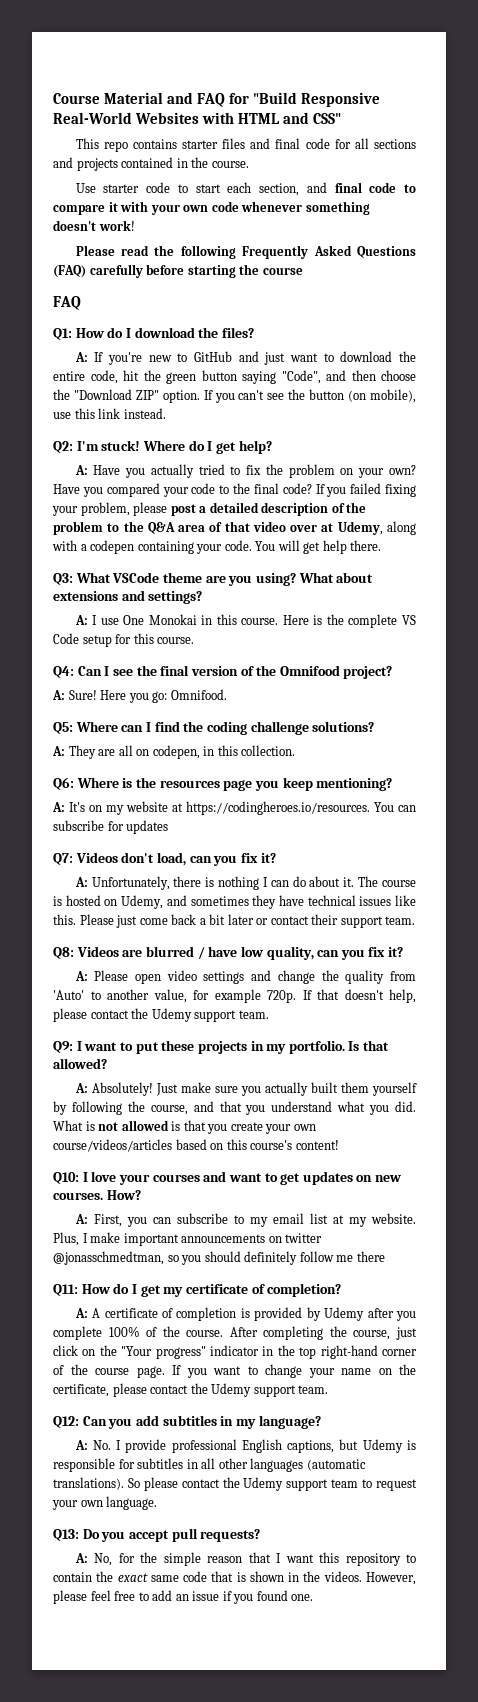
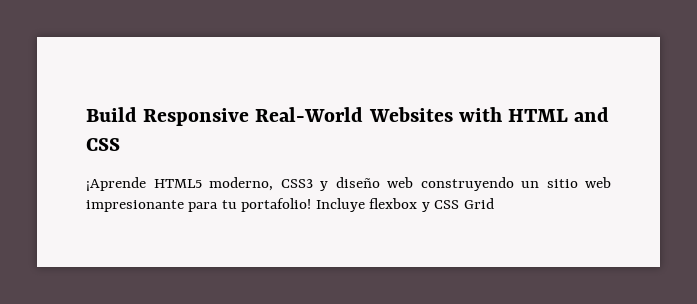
- Course Material and FAQ for "Build Responsive Real-World Websites with HTML and CSS"
- This repo contains starter files and final code for all sections and projects contained in the course.
- Use starter code to start each section, and final code to compare it with your own code whenever something doesn't work!
- Please read the following Frequently Asked Questions (FAQ) carefully before starting the course
- FAQ
- Q1: How do I download the files?
- A: If you're new to GitHub and just want to download the entire code, hit the green button saying "Code", and then choose the "Download ZIP" option. If you can't see the button (on mobile), use this link instead.
- Q2: I'm stuck! Where do I get help?
- A: Have you actually tried to fix the problem on your own? Have you compared your code to the final code? If you failed fixing your problem, please post a detailed description of the problem to the Q&A area of that video over at Udemy, along with a codepen containing your code. You will get help there.
- Q3: What VSCode theme are you using? What about extensions and settings?
- A: I use One Monokai in this course. Here is the complete VS Code setup for this course.
- Q4: Can I see the final version of the Omnifood project?
- A: Sure! Here you go: Omnifood.
- Q5: Where can I find the coding challenge solutions?
- A: They are all on codepen, in this collection.
- Q6: Where is the resources page you keep mentioning?
- A: It's on my website at https://codingheroes.io/resources. You can subscribe for updates
- Q7: Videos don't load, can you fix it?
- A: Unfortunately, there is nothing I can do about it. The course is hosted on Udemy, and sometimes they have technical issues like this. Please just come back a bit later or contact their support team.
- Q8: Videos are blurred / have low quality, can you fix it?
- A: Please open video settings and change the quality from 'Auto' to another value, for example 720p. If that doesn't help, please contact the Udemy support team.
- Q9: I want to put these projects in my portfolio. Is that allowed?
- A: Absolutely! Just make sure you actually built them yourself by following the course, and that you understand what you did. What is not allowed is that you create your own course/videos/articles based on this course's content!
- Q10: I love your courses and want to get updates on new courses. How?
- A: First, you can subscribe to my email list at my website. Plus, I make important announcements on twitter @jonasschmedtman, so you should definitely follow me there
- Q11: How do I get my certificate of completion?
- A: A certificate of completion is provided by Udemy after you complete 100% of the course. After completing the course, just click on the "Your progress" indicator in the top right-hand corner of the course page. If you want to change your name on the certificate, please contact the Udemy support team.
- Q12: Can you add subtitles in my language?
- A: No. I provide professional English captions, but Udemy is responsible for subtitles in all other languages (automatic translations). So please contact the Udemy support team to request your own language.
- Q13: Do you accept pull requests?
- A: No, for the simple reason that I want this repository to contain the exact same code that is shown in the videos. However, please feel free to add an issue if you found one.
+ Build Responsive Real-World Websites with HTML and CSS
+ ¡Aprende HTML5 moderno, CSS3 y diseño web construyendo un sitio web impresionante para tu portafolio! Incluye flexbox y CSS Grid

